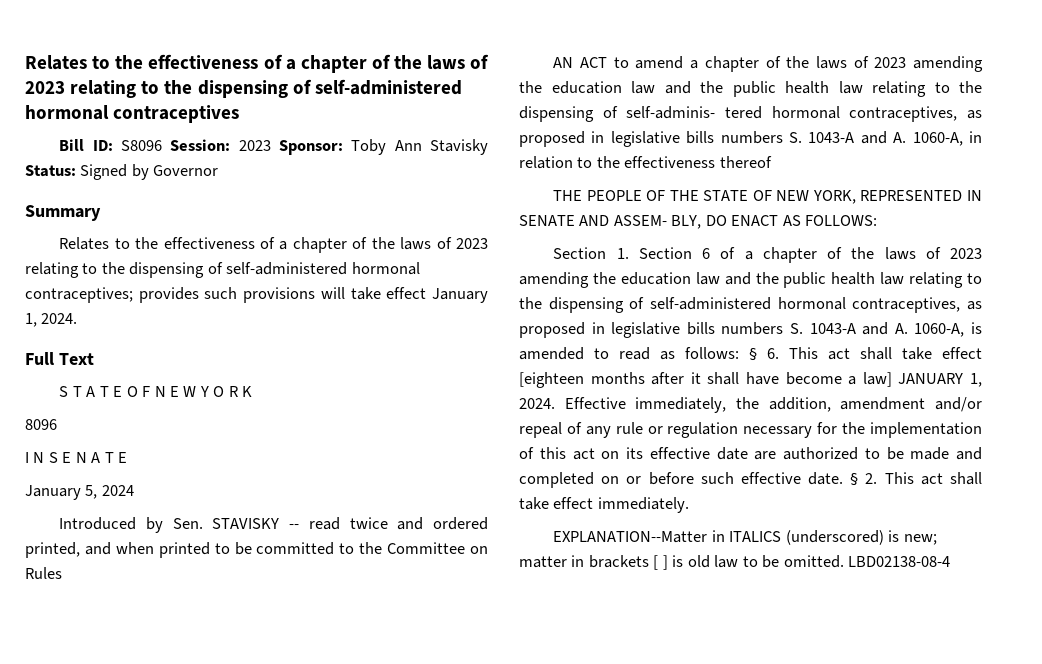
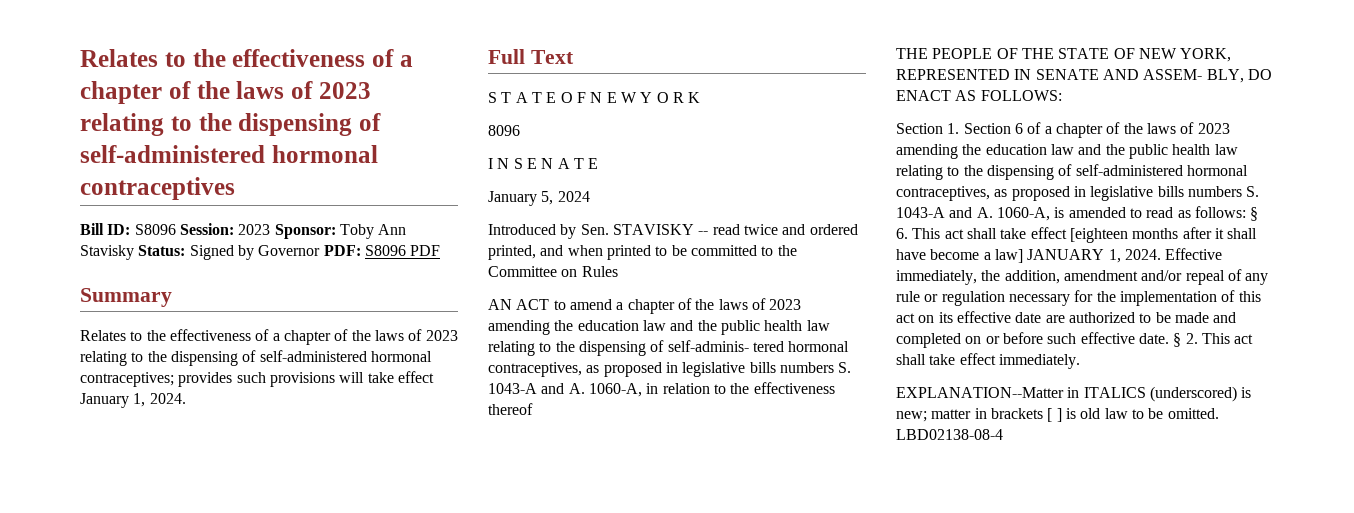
- Bill ID: S8096 Session: 2023 Sponsor: Toby Ann Stavisky Status: Signed by Governor
+ Bill ID: S8096 Session: 2023 Sponsor: Toby Ann Stavisky Status: Signed by Governor PDF: S8096 PDF

